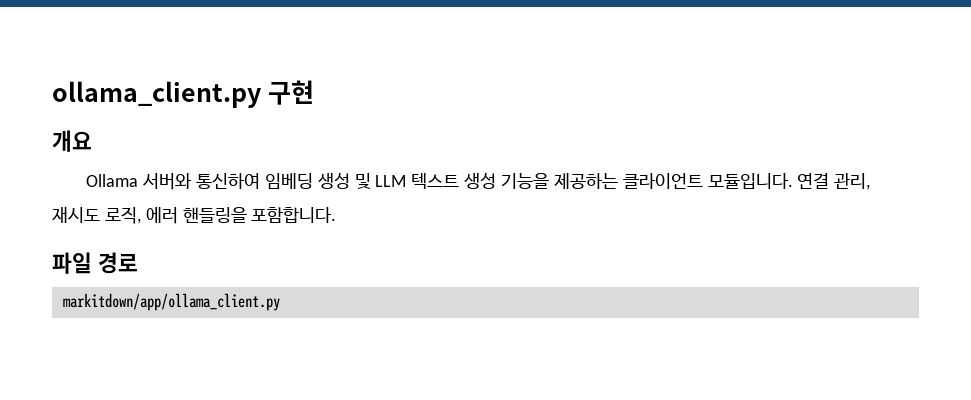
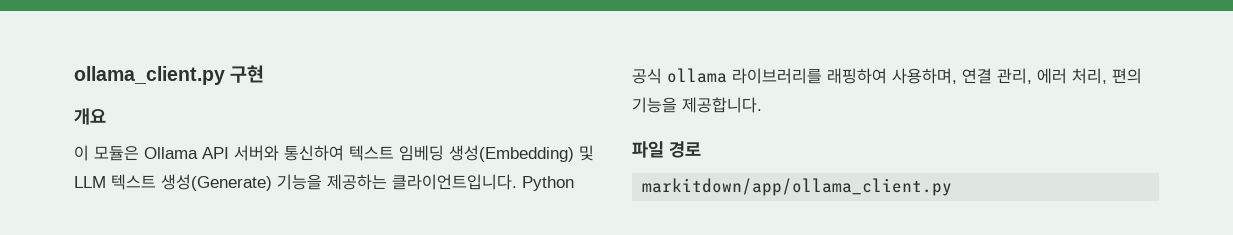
- Ollama 서버와 통신하여 임베딩 생성 및 LLM 텍스트 생성 기능을 제공하는 클라이언트 모듈입니다. 연결 관리, 재시도 로직, 에러 핸들링을 포함합니다.
+ 이 모듈은 Ollama API 서버와 통신하여 텍스트 임베딩 생성(Embedding) 및 LLM 텍스트 생성(Generate) 기능을 제공하는 클라이언트입니다. Python 공식 ollama 라이브러리를 래핑하여 사용하며, 연결 관리, 에러 처리, 편의 기능을 제공합니다.

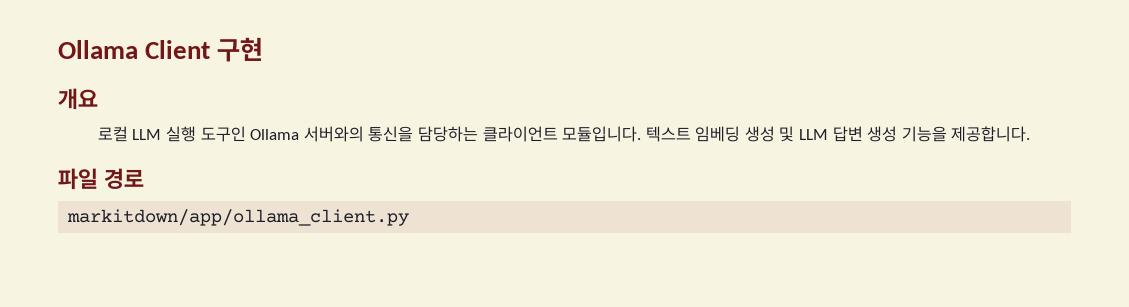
- ollama_client.py 구현
+ Ollama Client 구현
- 이 모듈은 Ollama API 서버와 통신하여 텍스트 임베딩 생성(Embedding) 및 LLM 텍스트 생성(Generate) 기능을 제공하는 클라이언트입니다. Python 공식 ollama 라이브러리를 래핑하여 사용하며, 연결 관리, 에러 처리, 편의 기능을 제공합니다.
+ 로컬 LLM 실행 도구인 Ollama 서버와의 통신을 담당하는 클라이언트 모듈입니다. 텍스트 임베딩 생성 및 LLM 답변 생성 기능을 제공합니다.

